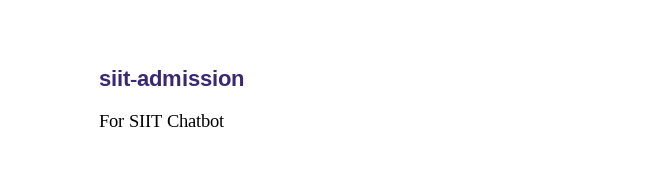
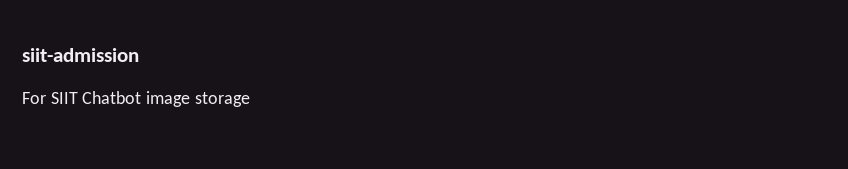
- For SIIT Chatbot
+ For SIIT Chatbot image storage

